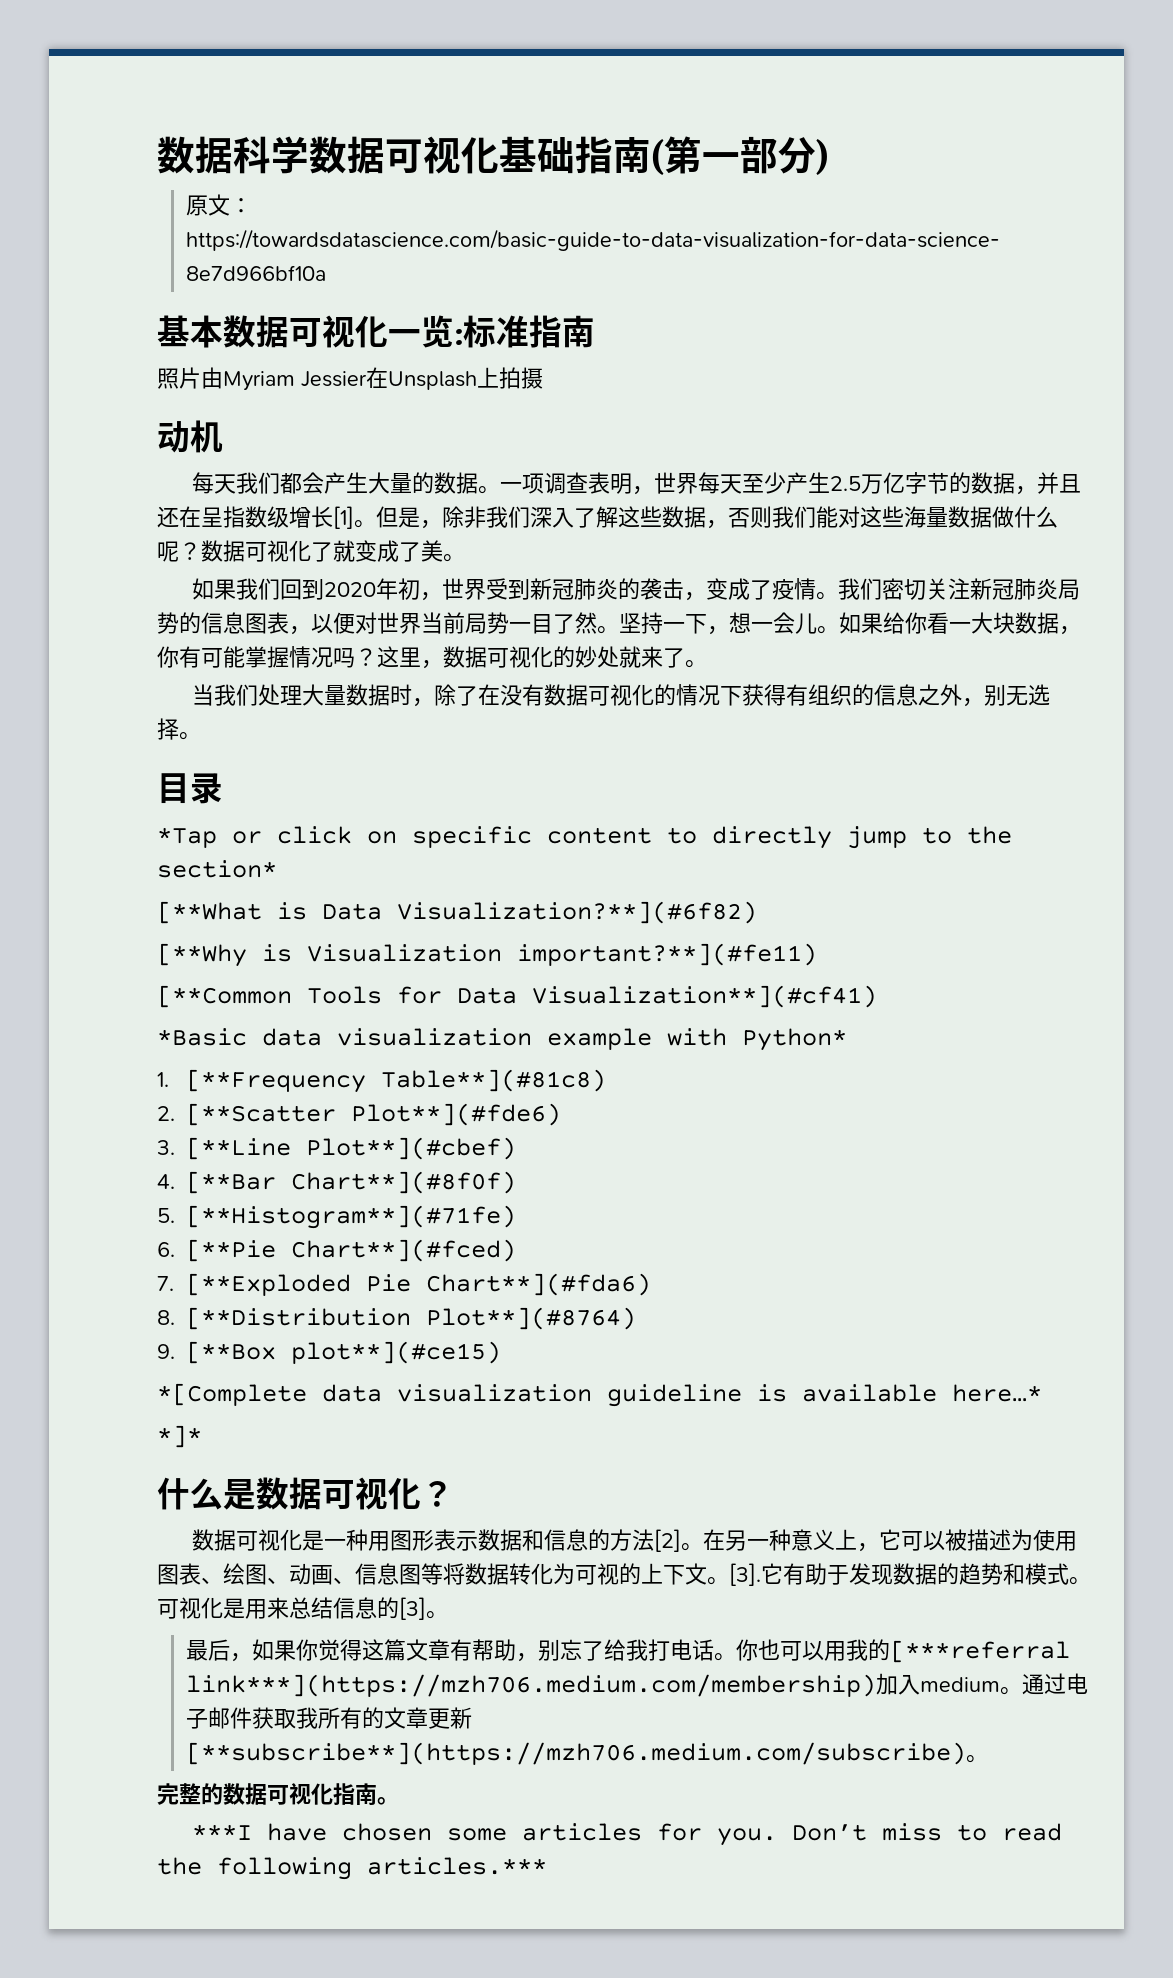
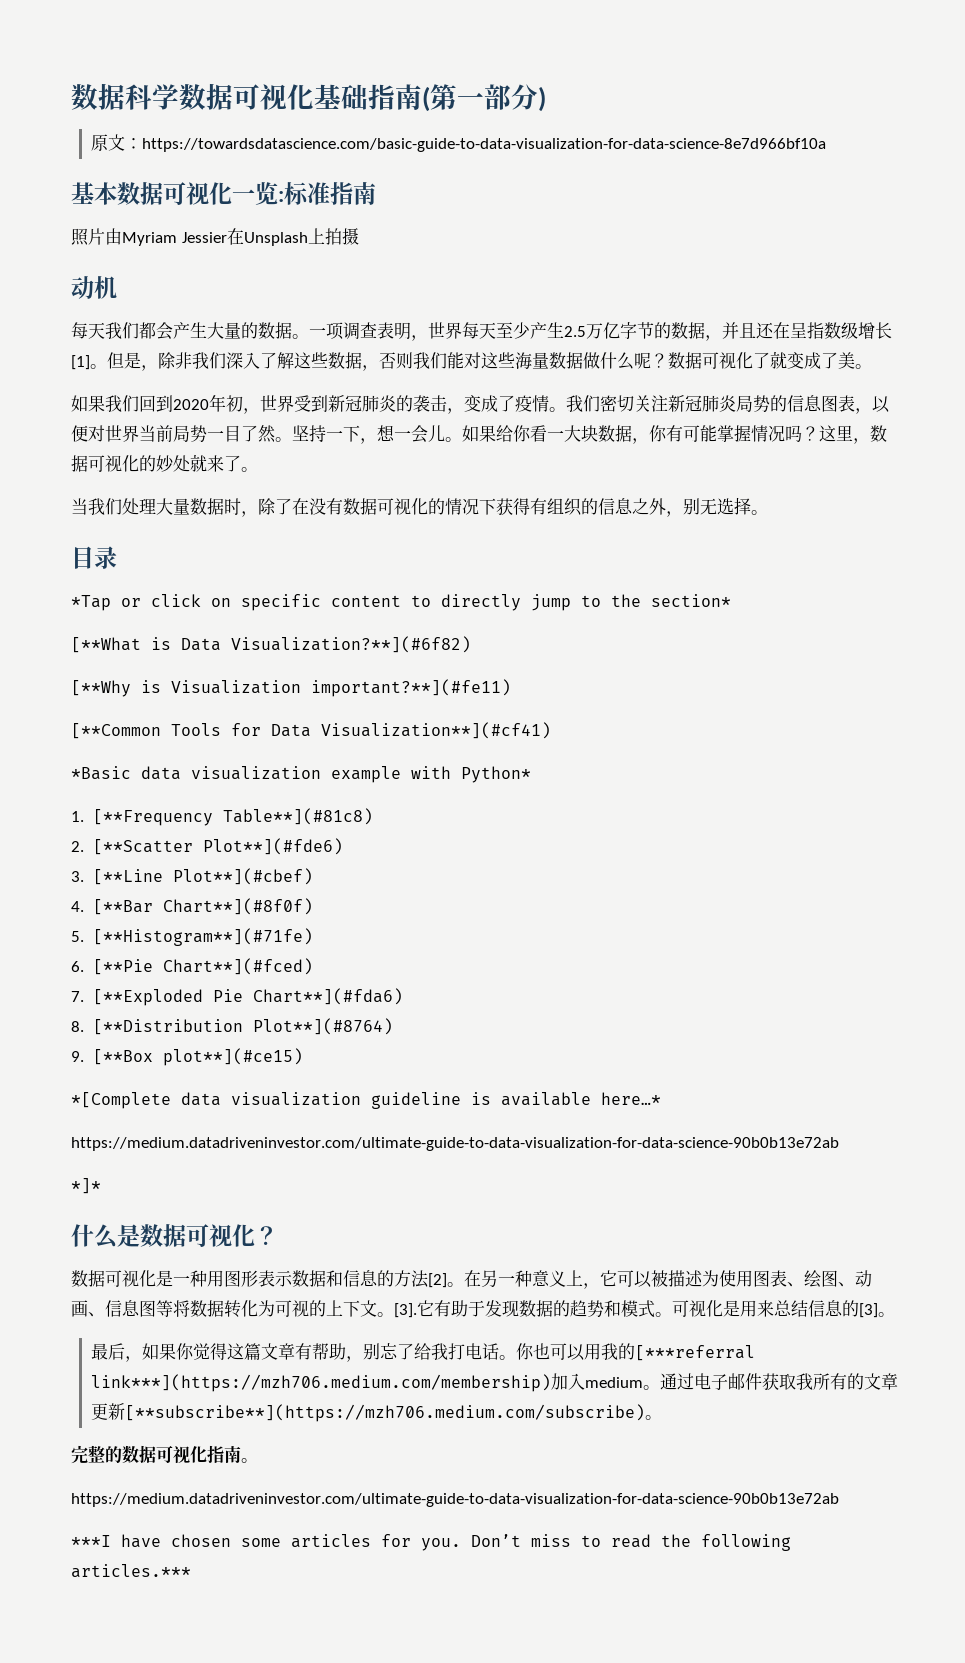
  *[Complete data visualization guideline is available here…*
+ https://medium.datadriveninvestor.com/ultimate-guide-to-data-visualization-for-data-science-90b0b13e72ab
  完整的数据可视化指南。
+ https://medium.datadriveninvestor.com/ultimate-guide-to-data-visualization-for-data-science-90b0b13e72ab

